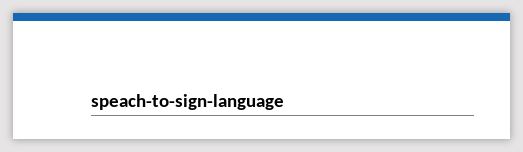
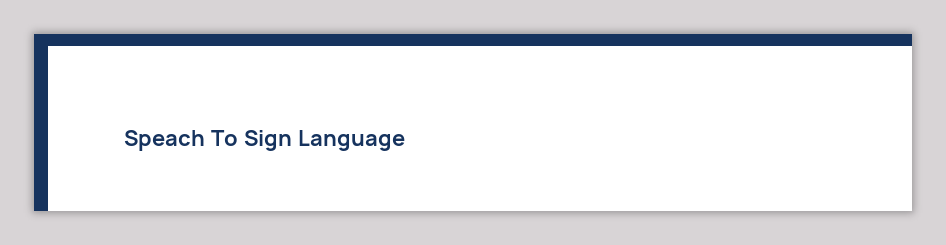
- speach-to-sign-language
+ Speach To Sign Language

